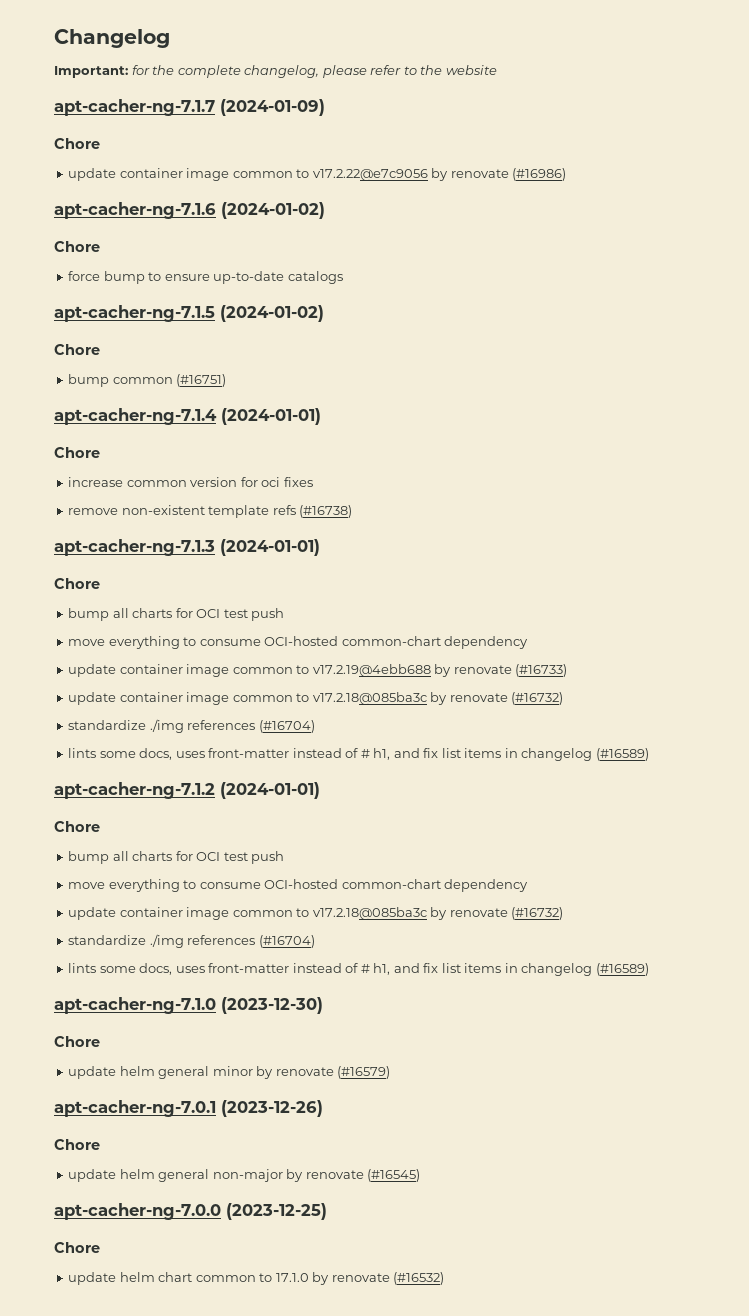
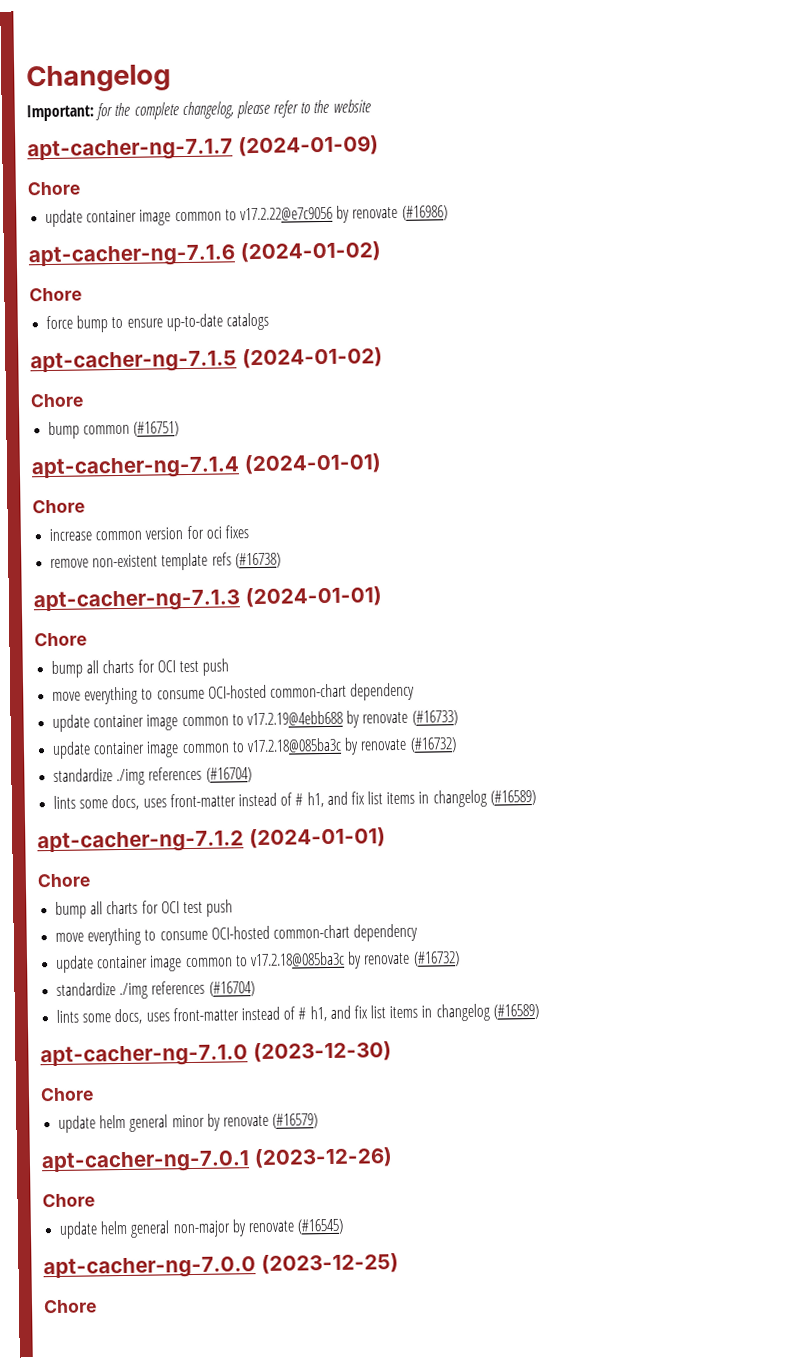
- update helm chart common to 17.1.0 by renovate (#16532)

